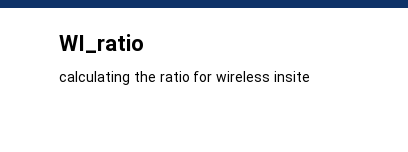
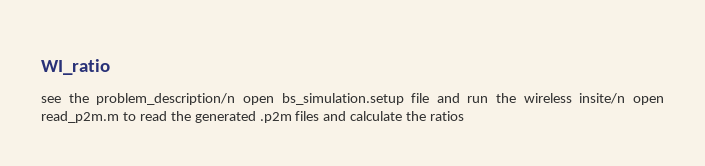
- calculating the ratio for wireless insite
+ see the problem_description/n open bs_simulation.setup file and run the wireless insite/n open read_p2m.m to read the generated .p2m files and calculate the ratios

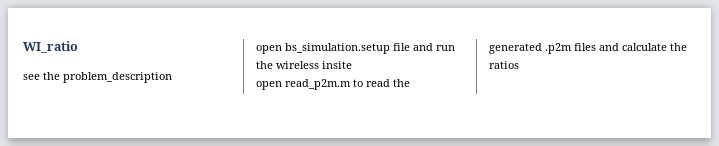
- see the problem_description/n open bs_simulation.setup file and run the wireless insite/n open read_p2m.m to read the generated .p2m files and calculate the ratios
+ see the problem_description
+ open bs_simulation.setup file and run the wireless insite
+ open read_p2m.m to read the generated .p2m files and calculate the ratios

